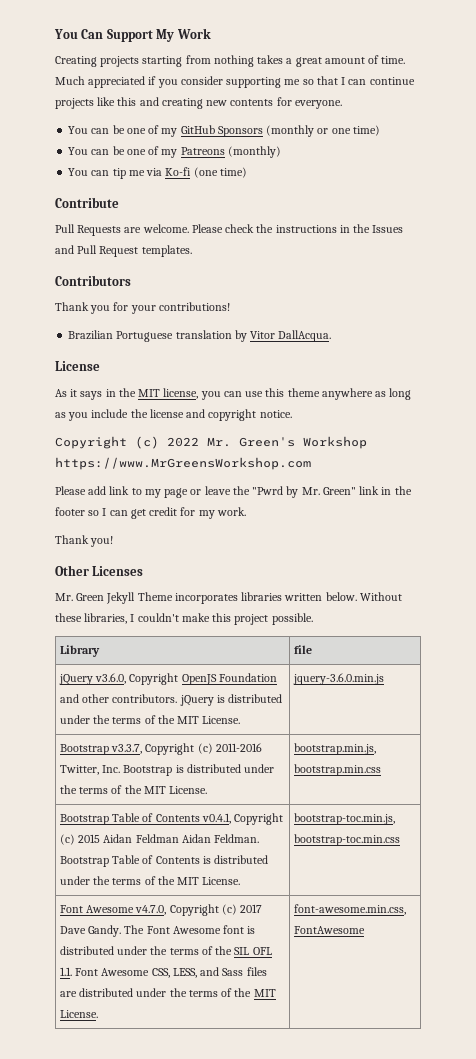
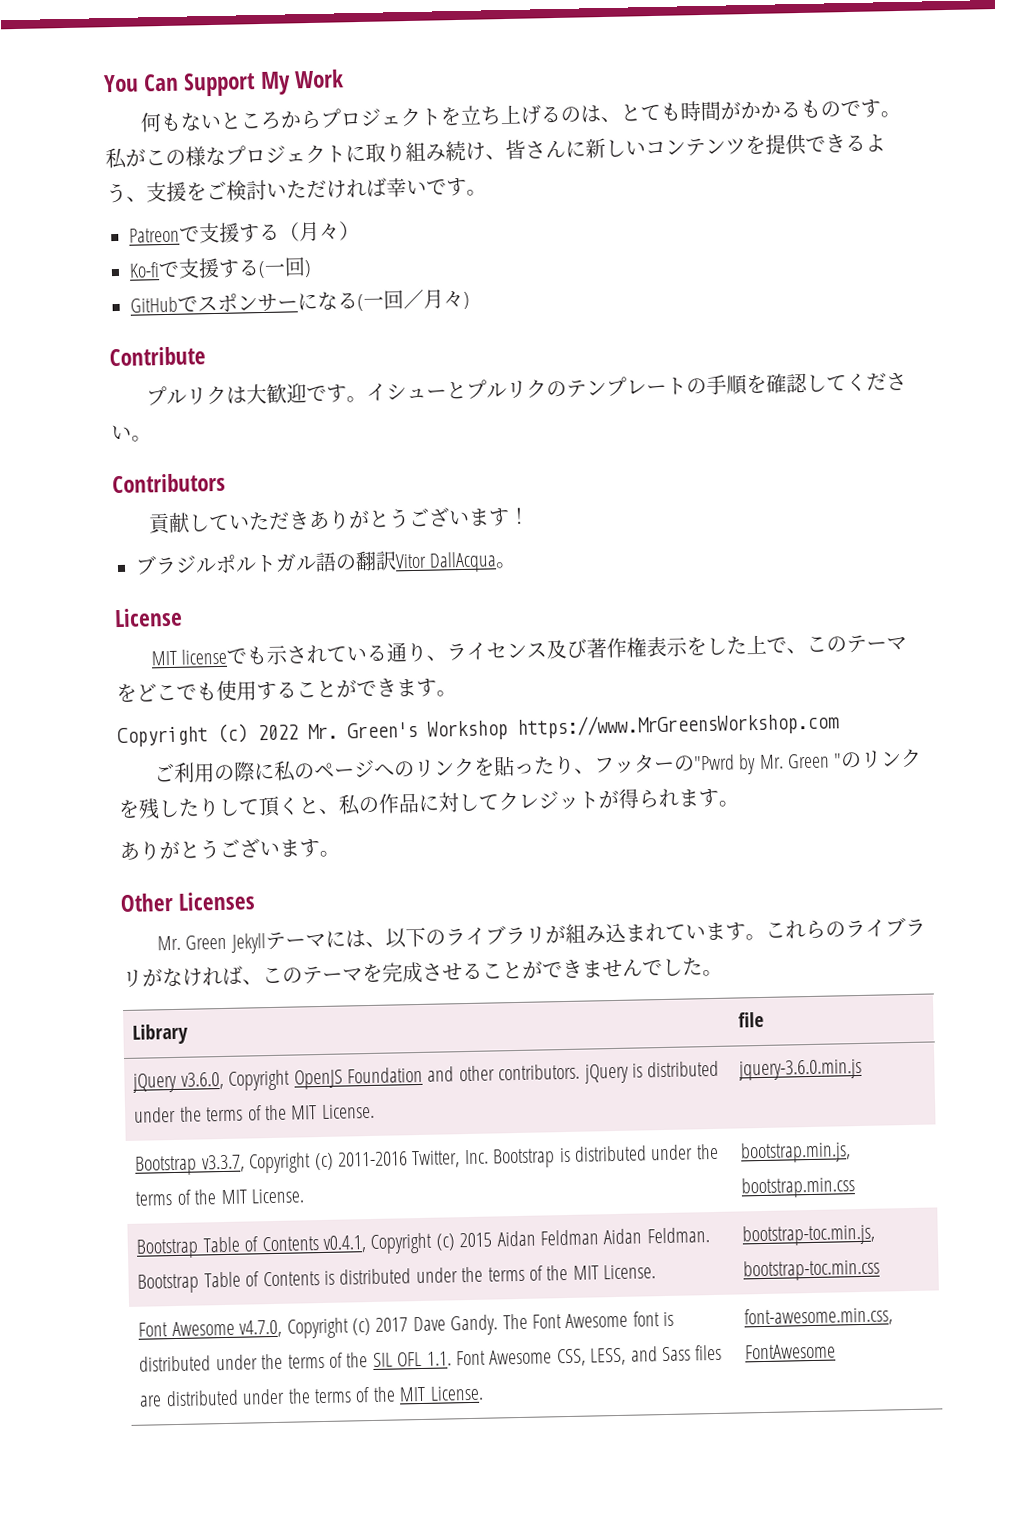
- Creating projects starting from nothing takes a great amount of time. Much appreciated if you consider supporting me so that I can continue projects like this and creating new contents for everyone.
- You can be one of my GitHub Sponsors (monthly or one time)
- You can be one of my Patreons (monthly)
- You can tip me via Ko-fi (one time)
+ 何もないところからプロジェクトを立ち上げるのは、とても時間がかかるものです。私がこの様なプロジェクトに取り組み続け、皆さんに新しいコンテンツを提供できるよう、支援をご検討いただければ幸いです。
+ Patreonで支援する（月々）
+ Ko-fiで支援する(一回)
+ GitHubでスポンサーになる(一回／月々)
  Contribute
- Pull Requests are welcome. Please check the instructions in the Issues and Pull Request templates.
+ プルリクは大歓迎です。イシューとプルリクのテンプレートの手順を確認してください。
  Contributors
- Thank you for your contributions!
- Brazilian Portuguese translation by Vitor DallAcqua.
+ 貢献していただきありがとうございます！
+ ブラジルポルトガル語の翻訳Vitor DallAcqua。
  License
- As it says in the MIT license, you can use this theme anywhere as long as you include the license and copyright notice.
+ MIT licenseでも示されている通り、ライセンス及び著作権表示をした上で、このテーマをどこでも使用することができます。
- Please add link to my page or leave the "Pwrd by Mr. Green" link in the footer so I can get credit for my work.
- Thank you!
+ ご利用の際に私のページへのリンクを貼ったり、フッターの"Pwrd by Mr. Green "のリンクを残したりして頂くと、私の作品に対してクレジットが得られます。
+ ありがとうございます。
- Mr. Green Jekyll Theme incorporates libraries written below. Without these libraries, I couldn't make this project possible.
+ Mr. Green Jekyllテーマには、以下のライブラリが組み込まれています。これらのライブラリがなければ、このテーマを完成させることができませんでした。

